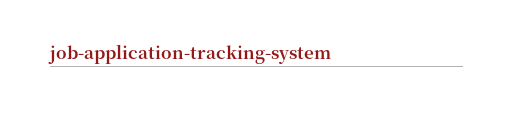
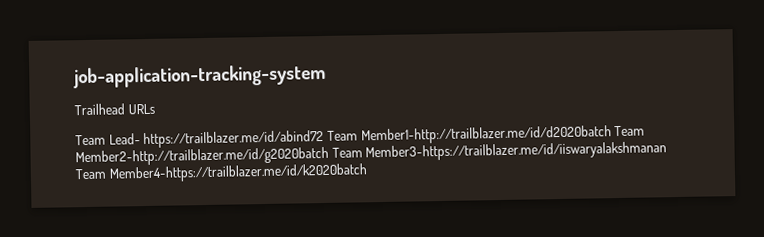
+ Trailhead URLs
+ Team Lead- https://trailblazer.me/id/abind72 Team Member1-http://trailblazer.me/id/d2020batch Team Member2-http://trailblazer.me/id/g2020batch Team Member3-https://trailblazer.me/id/iiswaryalakshmanan Team Member4-https://trailblazer.me/id/k2020batch

